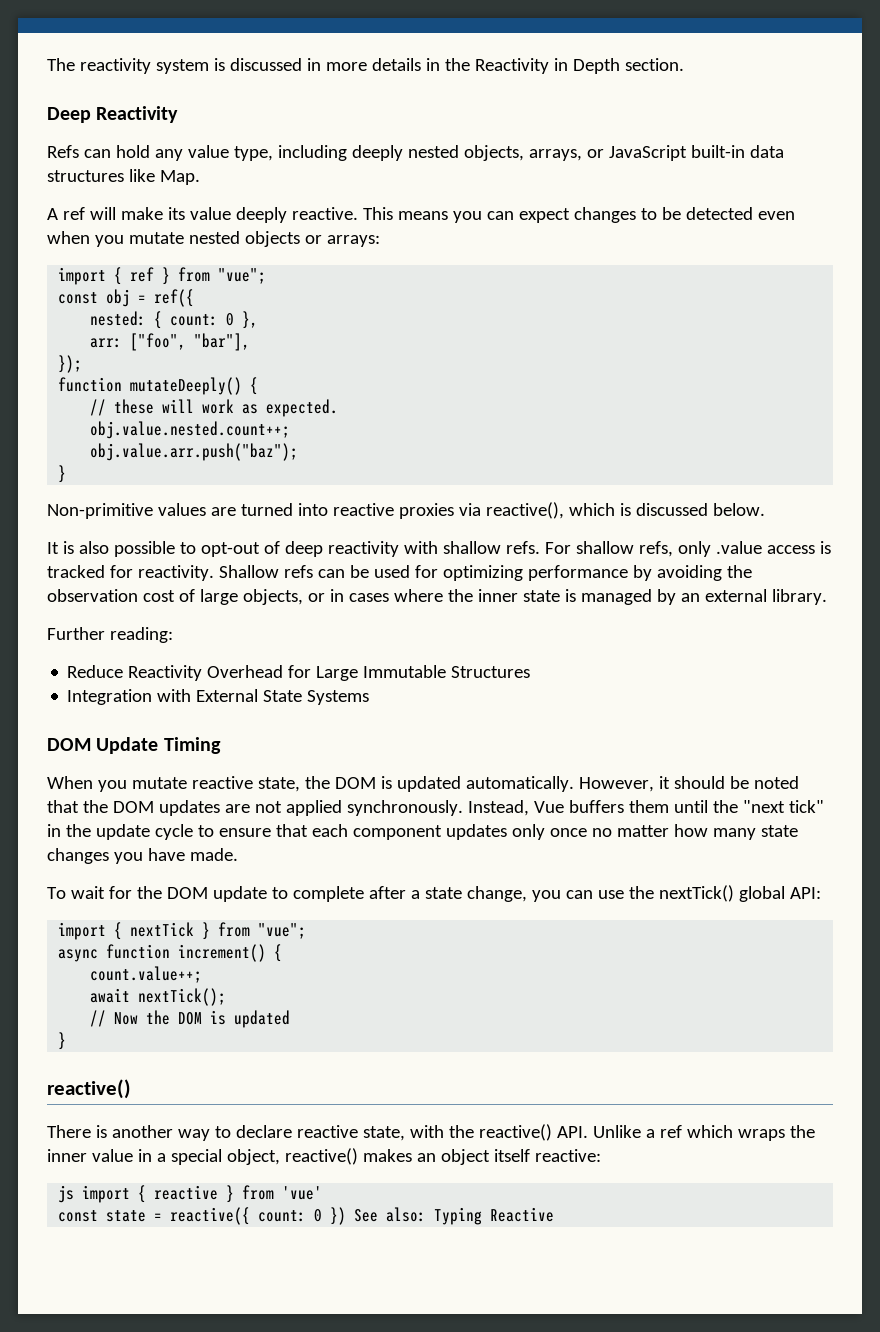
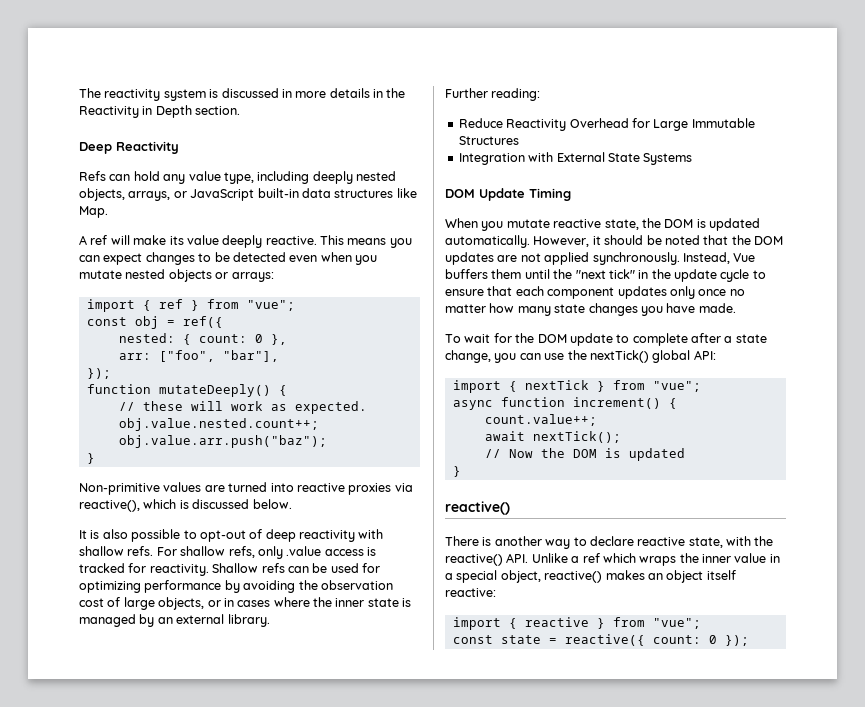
- js import { reactive } from 'vue'
+ import { reactive } from "vue";
- const state = reactive({ count: 0 }) See also: Typing Reactive
+ const state = reactive({ count: 0 });

